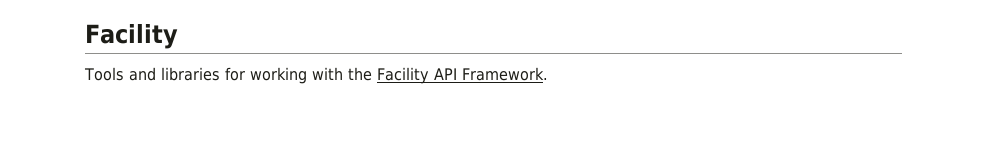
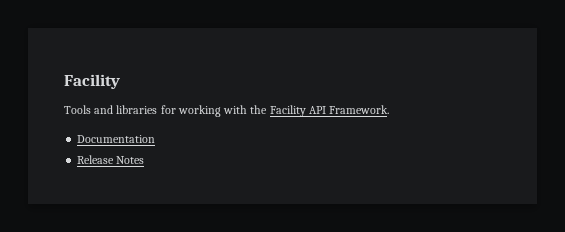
+ Documentation
+ Release Notes

